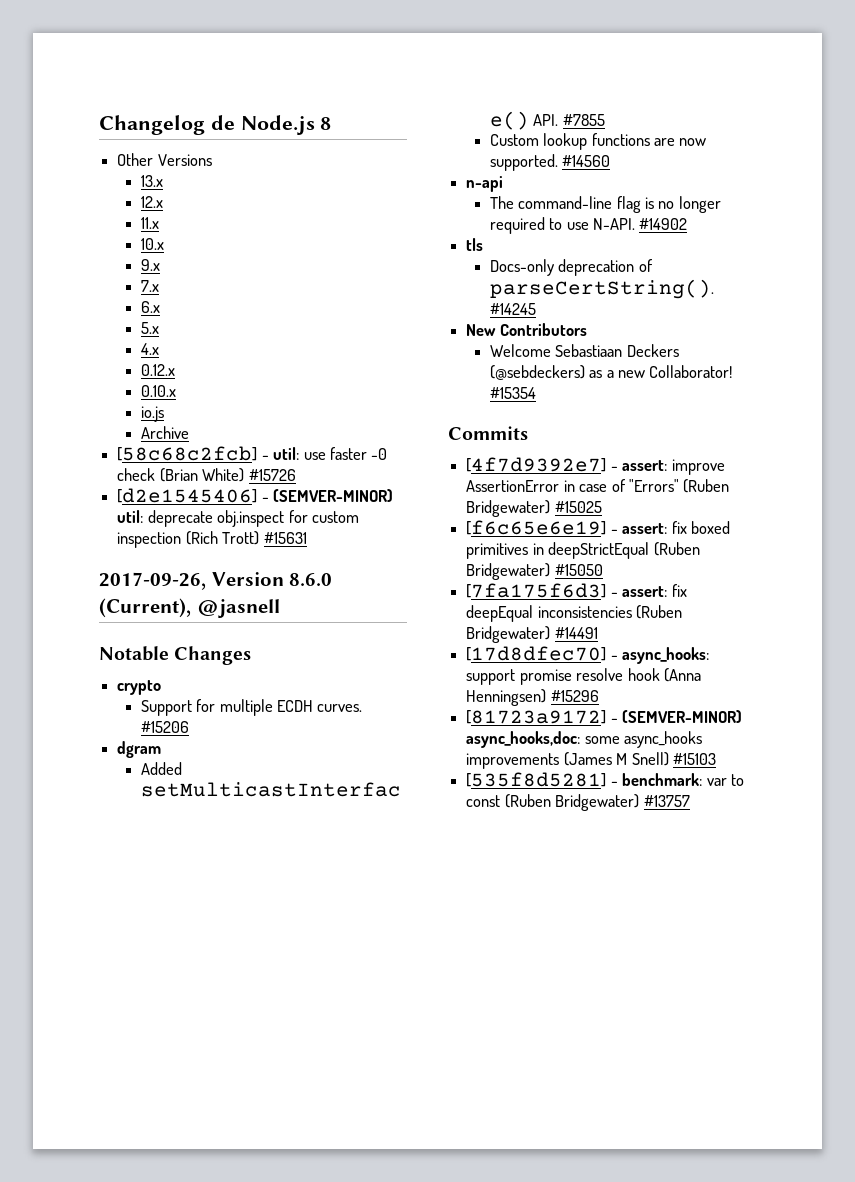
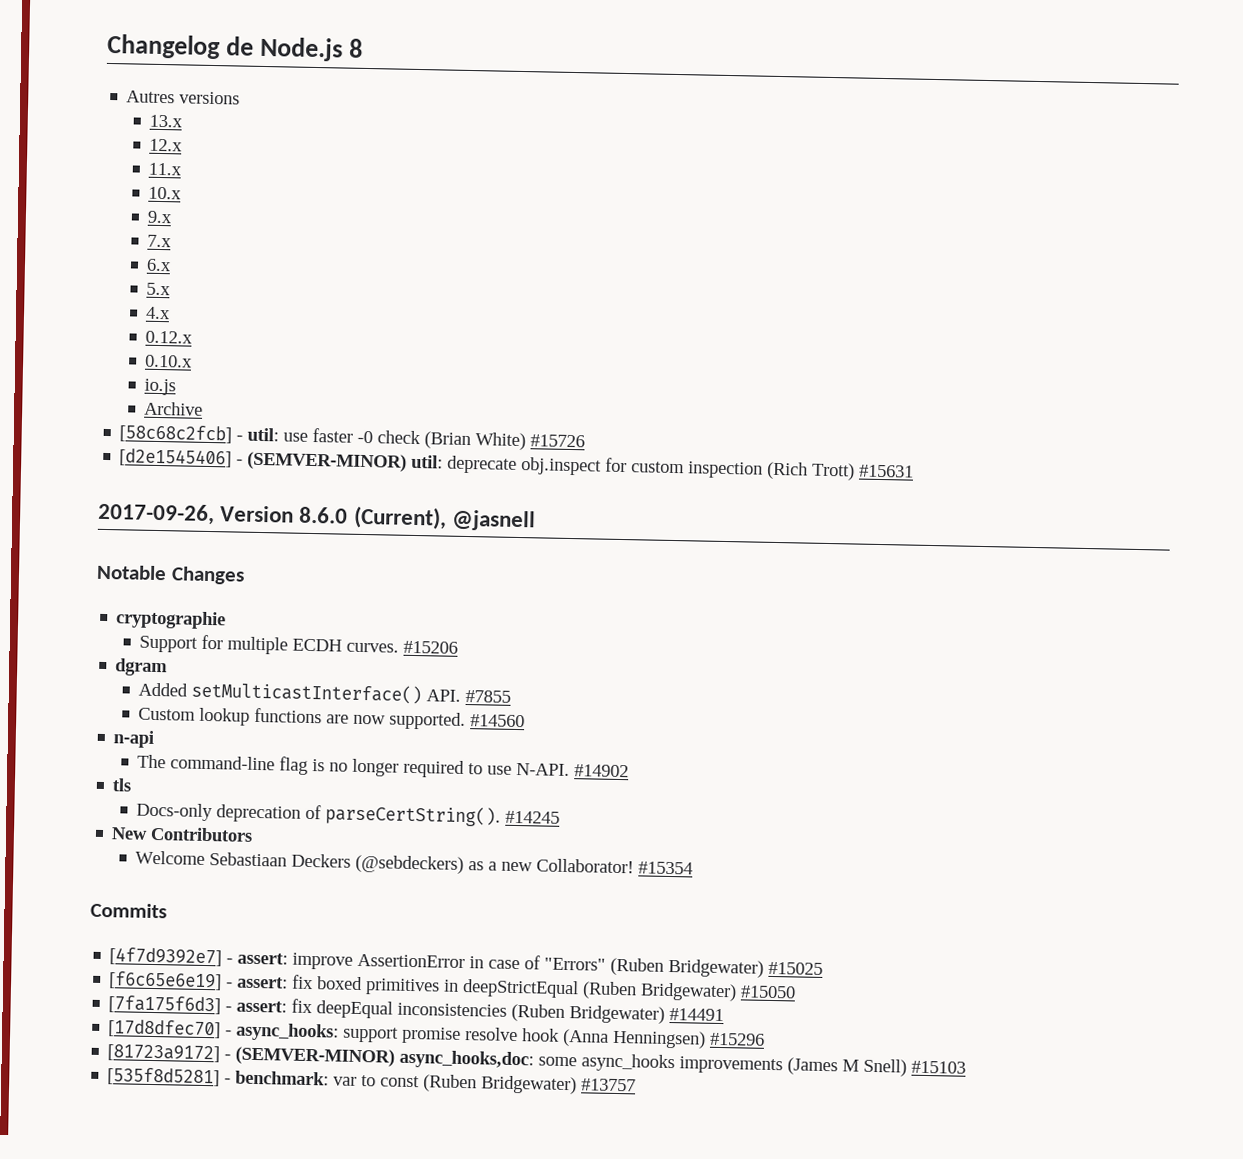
- Other Versions
+ Autres versions
- crypto
+ cryptographie

